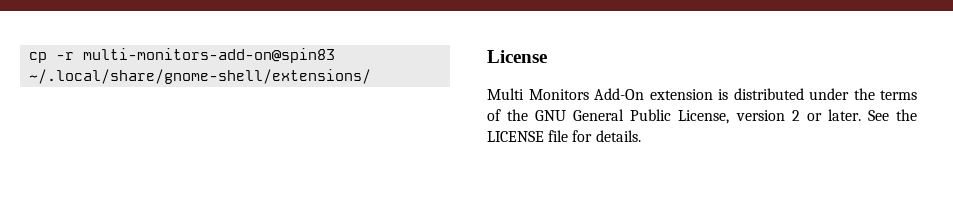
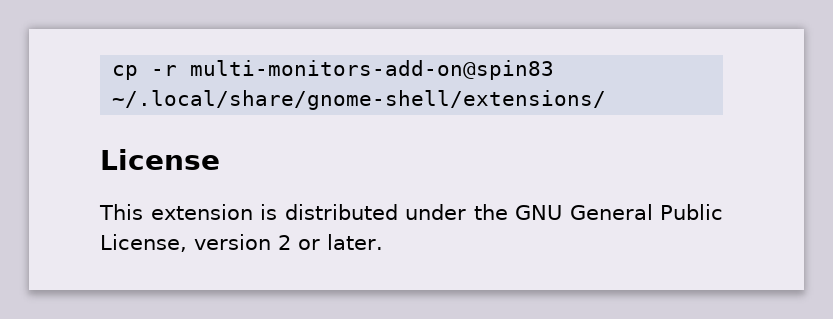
- Multi Monitors Add-On extension is distributed under the terms of the GNU General Public License, version 2 or later. See the LICENSE file for details.
+ This extension is distributed under the GNU General Public License, version 2 or later.

